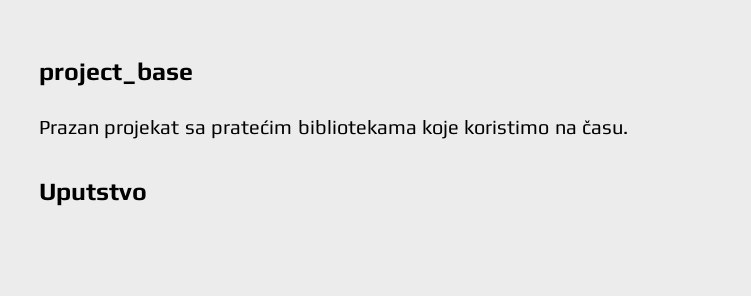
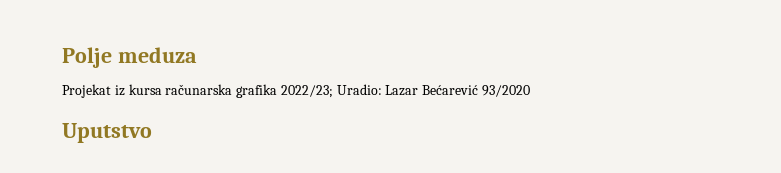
- project_base
- Prazan projekat sa pratećim bibliotekama koje koristimo na času.
+ Polje meduza
+ Projekat iz kursa računarska grafika 2022/23; Uradio: Lazar Bećarević 93/2020

